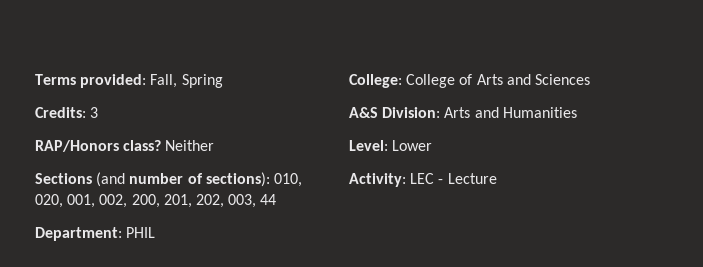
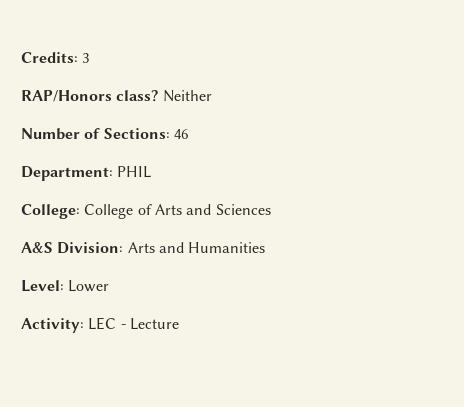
- Terms provided: Fall, Spring
- Sections (and number of sections): 010, 020, 001, 002, 200, 201, 202, 003, 44
+ Number of Sections: 46

